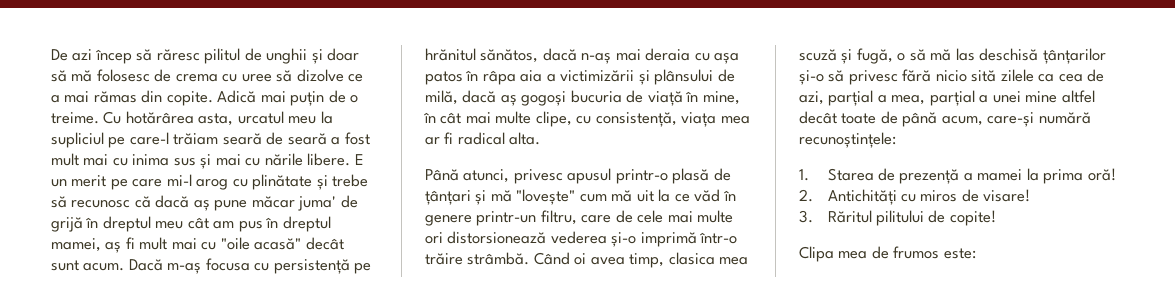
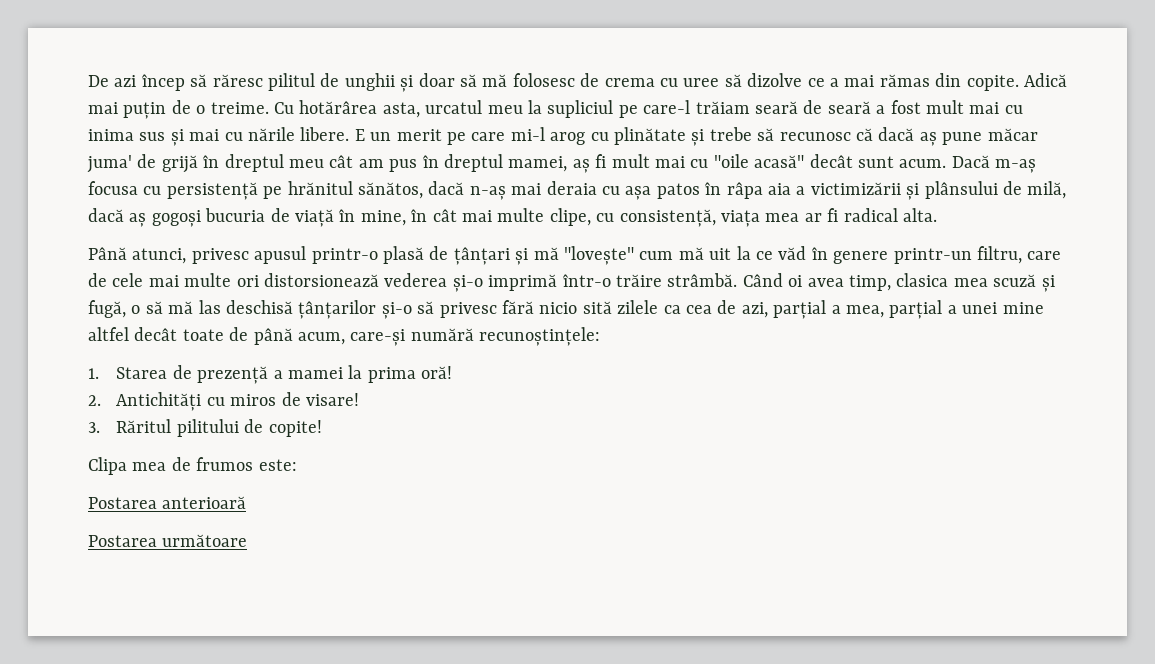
+ Postarea anterioară
+ Postarea următoare

